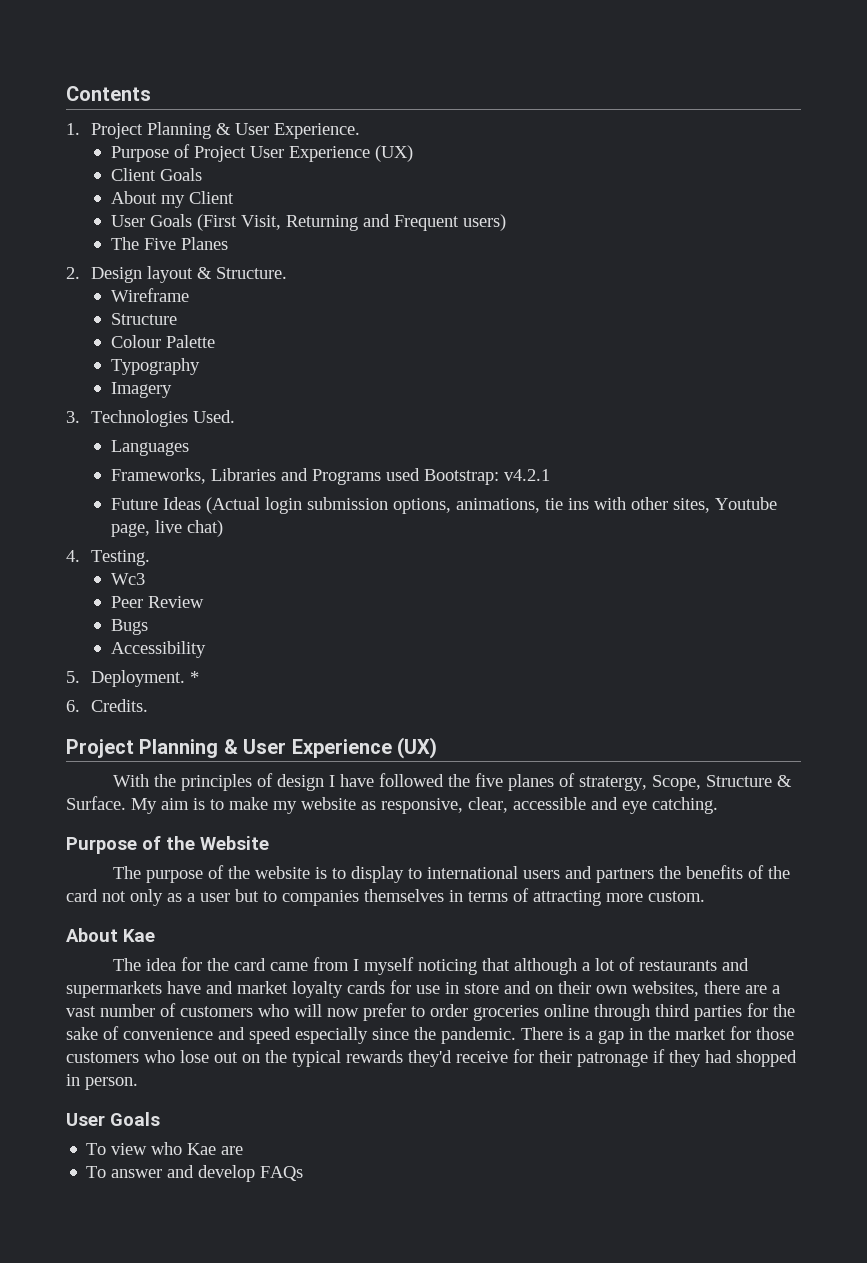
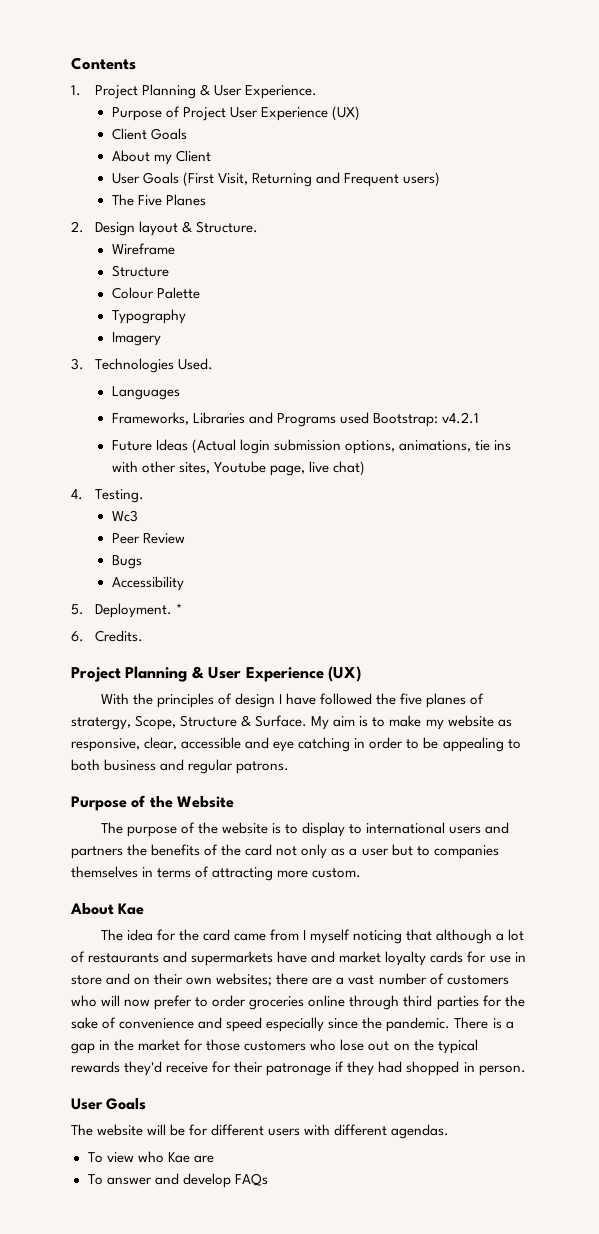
- My aim is to make my website as responsive, clear, accessible and eye catching.
+ My aim is to make my website as responsive, clear, accessible and eye catching in order to be appealing to both business and regular patrons.
- The idea for the card came from I myself noticing that although a lot of restaurants and supermarkets have and market loyalty cards for use in store and on their own websites, there are a vast number of customers who will now prefer to order groceries online through third parties for the sake of convenience and speed especially since the pandemic.
+ The idea for the card came from I myself noticing that although a lot of restaurants and supermarkets have and market loyalty cards for use in store and on their own websites; there are a vast number of customers who will now prefer to order groceries online through third parties for the sake of convenience and speed especially since the pandemic.
+ The website will be for different users with different agendas.

